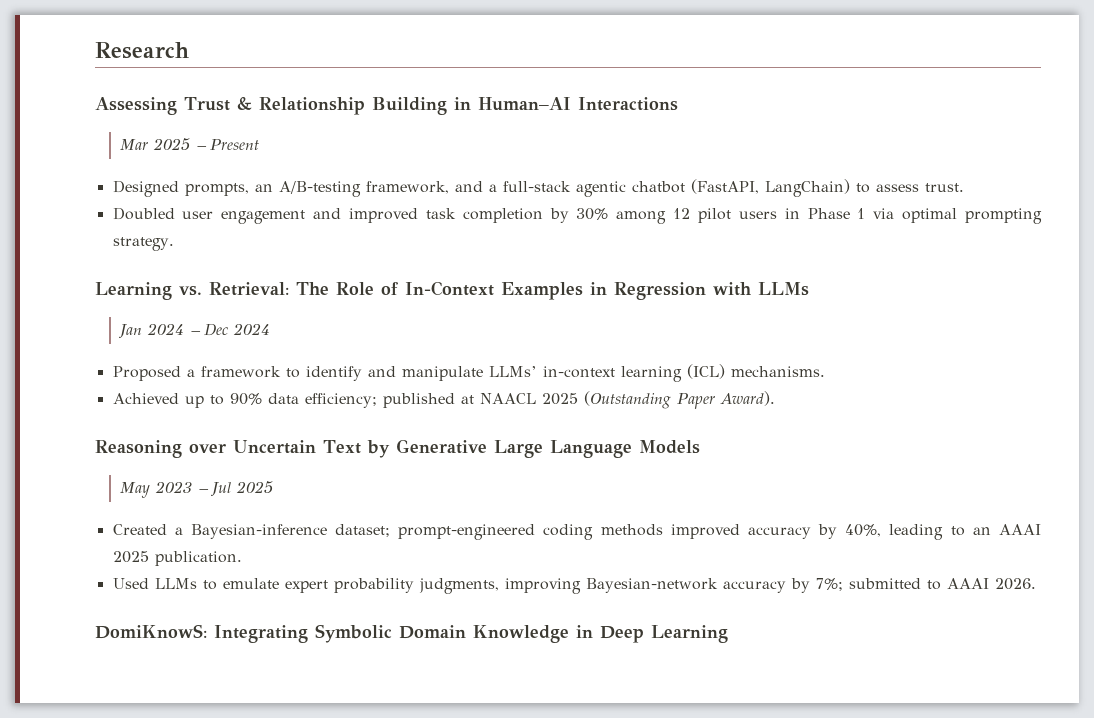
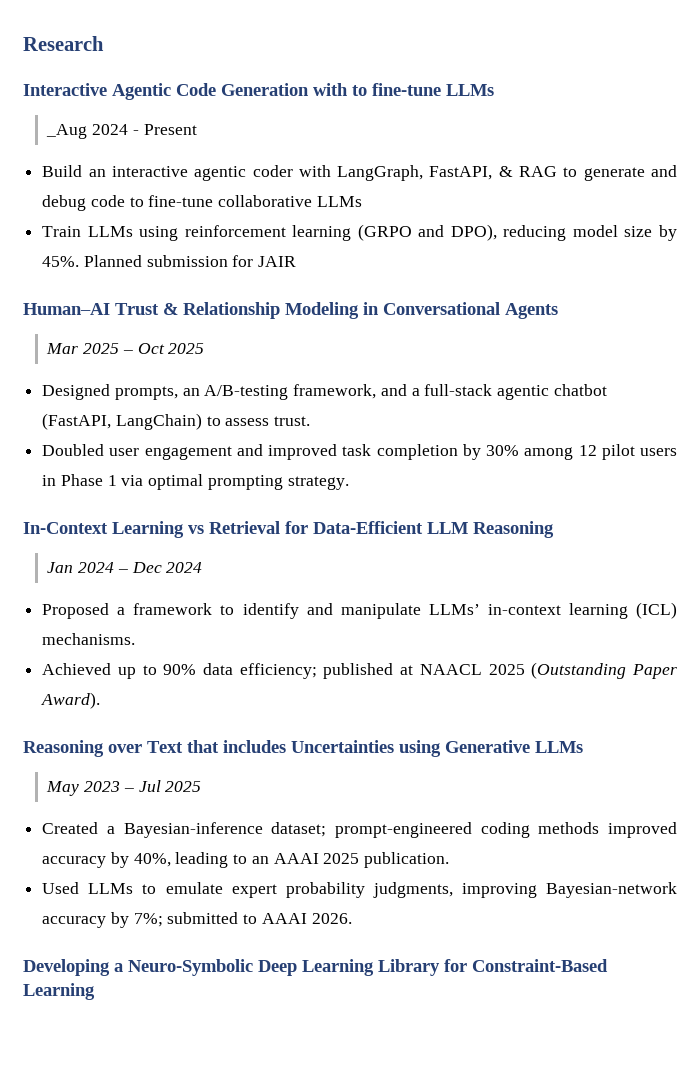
- Assessing Trust & Relationship Building in Human–AI Interactions
+ Interactive Agentic Code Generation with to fine-tune LLMs
+ _Aug 2024 - Present
+ Build an interactive agentic coder with LangGraph, FastAPI, & RAG to generate and debug code to fine-tune collaborative LLMs
+ Train LLMs using reinforcement learning (GRPO and DPO), reducing model size by 45%. Planned submission for JAIR
+ Human–AI Trust & Relationship Modeling in Conversational Agents
- Mar 2025 – Present
+ Mar 2025 – Oct 2025
- Learning vs. Retrieval: The Role of In-Context Examples in Regression with LLMs
+ In-Context Learning vs Retrieval for Data-Efficient LLM Reasoning
- Reasoning over Uncertain Text by Generative Large Language Models
+ Reasoning over Text that includes Uncertainties using Generative LLMs
- DomiKnowS: Integrating Symbolic Domain Knowledge in Deep Learning
+ Developing a Neuro-Symbolic Deep Learning Library for Constraint-Based Learning

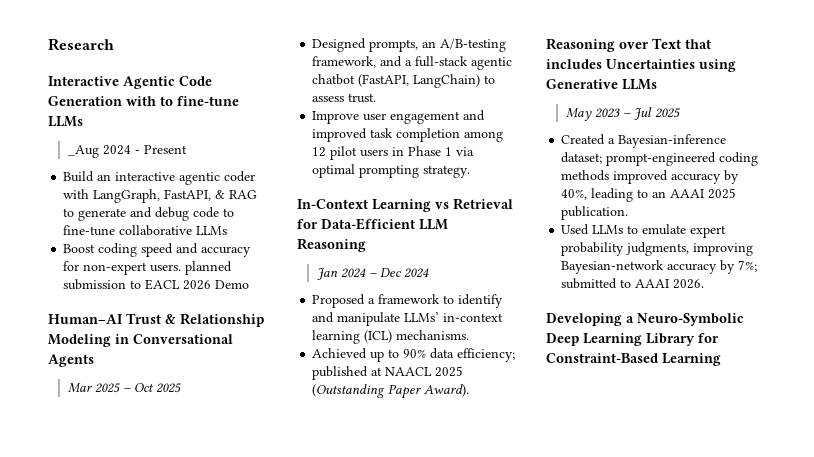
- Train LLMs using reinforcement learning (GRPO and DPO), reducing model size by 45%. Planned submission for JAIR
+ Boost coding speed and accuracy for non-expert users. planned submission to EACL 2026 Demo
- Doubled user engagement and improved task completion by 30% among 12 pilot users in Phase 1 via optimal prompting strategy.
+ Improve user engagement and improved task completion among 12 pilot users in Phase 1 via optimal prompting strategy.

